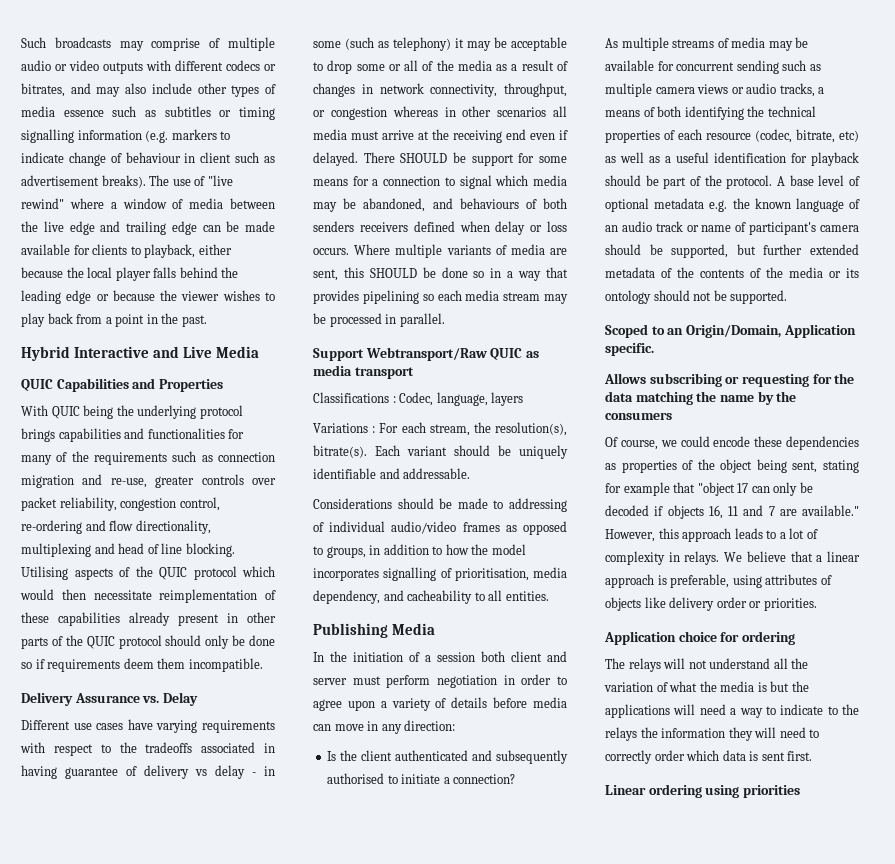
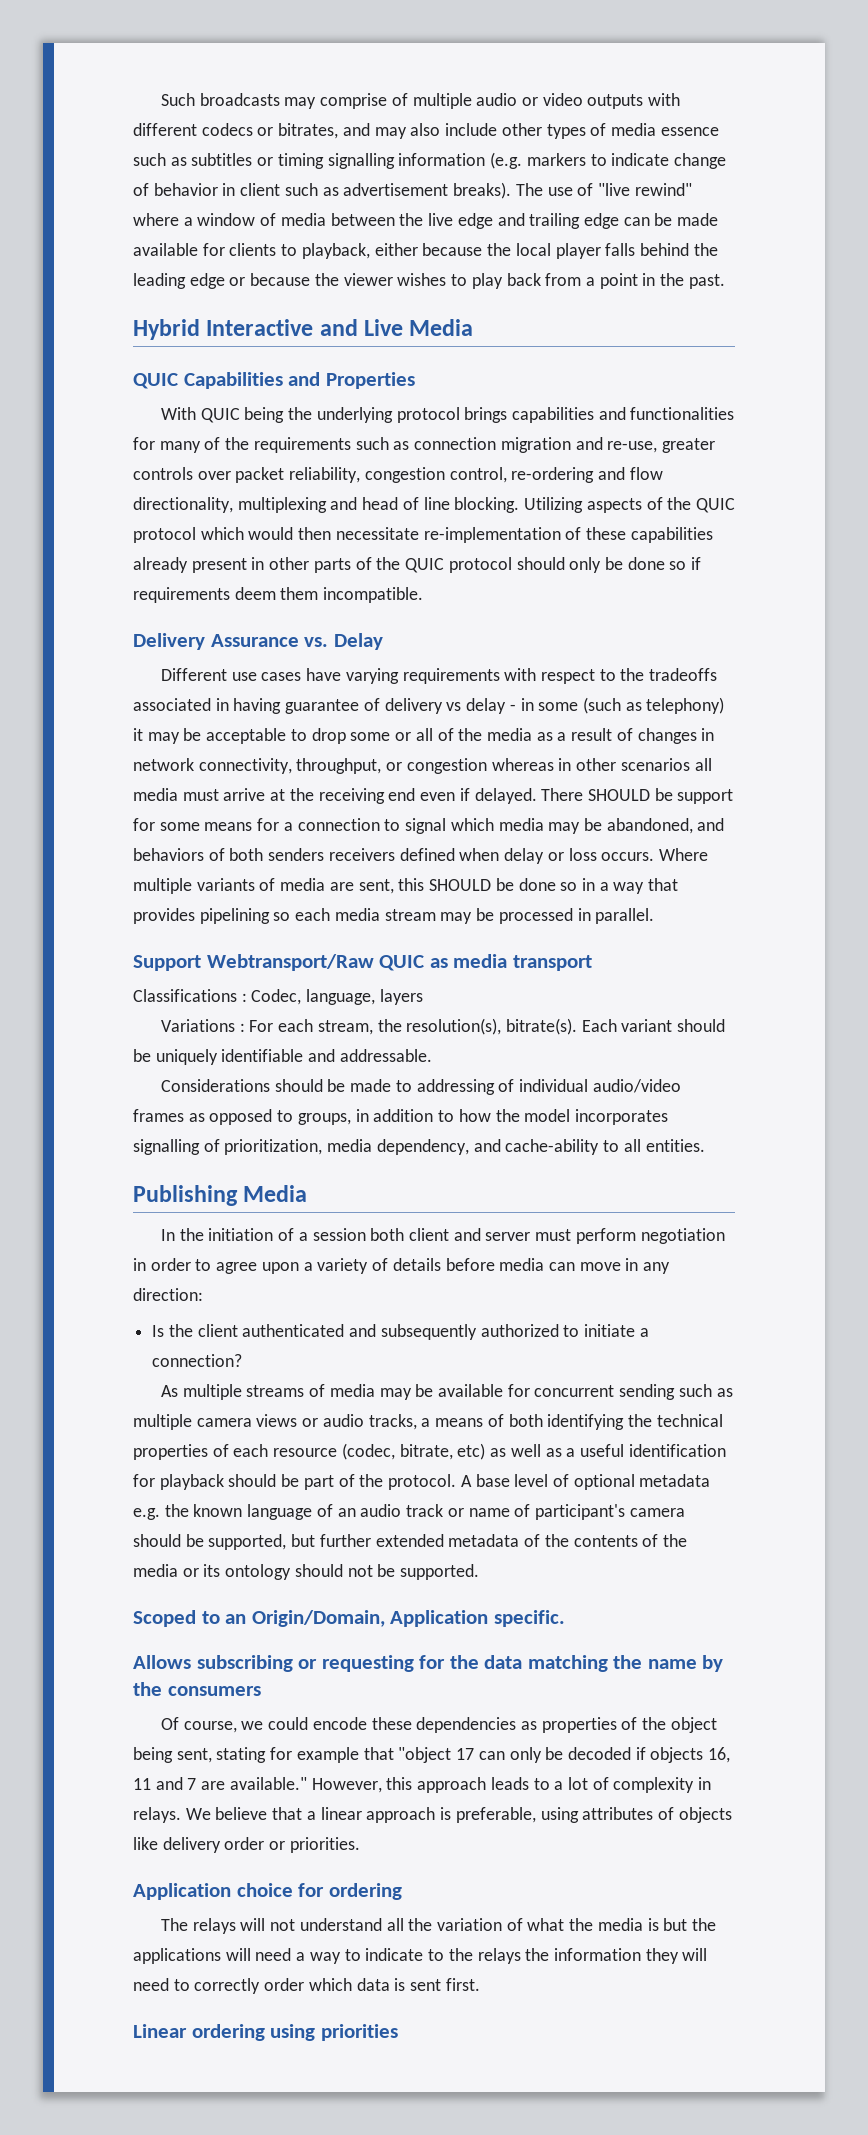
- Such broadcasts may comprise of multiple audio or video outputs with different codecs or bitrates, and may also include other types of media essence such as subtitles or timing signalling information (e.g. markers to indicate change of behaviour in client such as advertisement breaks).
+ Such broadcasts may comprise of multiple audio or video outputs with different codecs or bitrates, and may also include other types of media essence such as subtitles or timing signalling information (e.g. markers to indicate change of behavior in client such as advertisement breaks).
- Utilising aspects of the QUIC protocol which would then necessitate reimplementation of these capabilities already present in other parts of the QUIC protocol should only be done so if requirements deem them incompatible.
+ Utilizing aspects of the QUIC protocol which would then necessitate re-implementation of these capabilities already present in other parts of the QUIC protocol should only be done so if requirements deem them incompatible.
- There SHOULD be support for some means for a connection to signal which media may be abandoned, and behaviours of both senders receivers defined when delay or loss occurs.
+ There SHOULD be support for some means for a connection to signal which media may be abandoned, and behaviors of both senders receivers defined when delay or loss occurs.
- Considerations should be made to addressing of individual audio/video frames as opposed to groups, in addition to how the model incorporates signalling of prioritisation, media dependency, and cacheability to all entities.
+ Considerations should be made to addressing of individual audio/video frames as opposed to groups, in addition to how the model incorporates signalling of prioritization, media dependency, and cache-ability to all entities.
- Is the client authenticated and subsequently authorised to initiate a connection?
+ Is the client authenticated and subsequently authorized to initiate a connection?

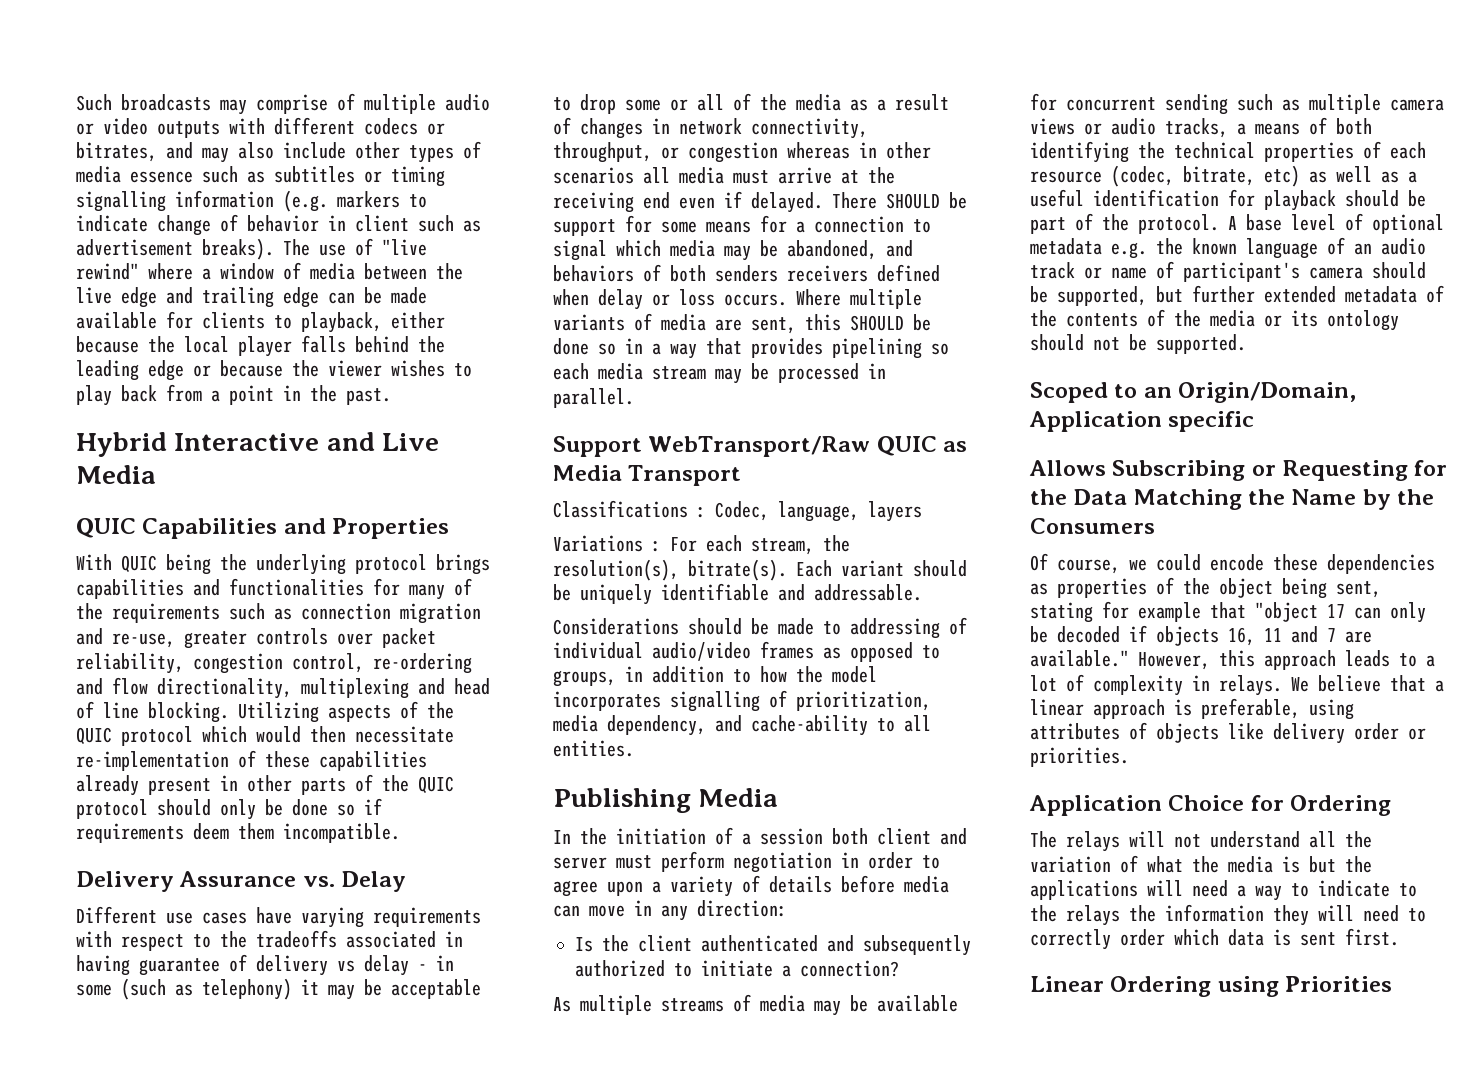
- Support Webtransport/Raw QUIC as media transport
+ Support WebTransport/Raw QUIC as Media Transport
- Scoped to an Origin/Domain, Application specific.
+ Scoped to an Origin/Domain, Application specific
- Allows subscribing or requesting for the data matching the name by the consumers
+ Allows Subscribing or Requesting for the Data Matching the Name by the Consumers
- Application choice for ordering
+ Application Choice for Ordering
- Linear ordering using priorities
+ Linear Ordering using Priorities

